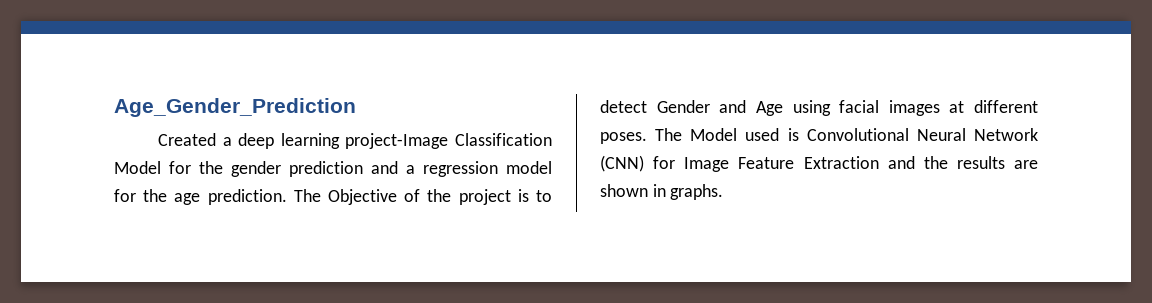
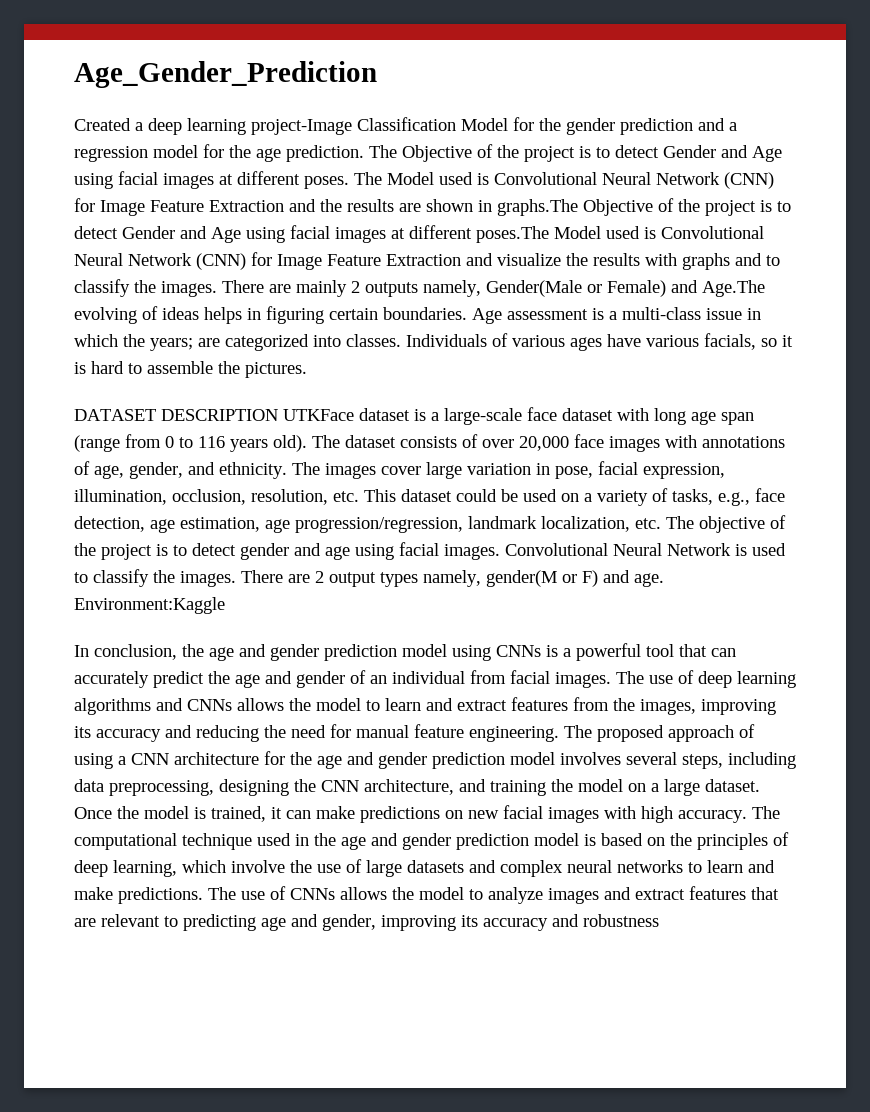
- The Model used is Convolutional Neural Network (CNN) for Image Feature Extraction and the results are shown in graphs.
+ The Model used is Convolutional Neural Network (CNN) for Image Feature Extraction and the results are shown in graphs.The Objective of the project is to detect Gender and Age using facial images at different poses.The Model used is Convolutional Neural Network (CNN) for Image Feature Extraction and visualize the results with graphs and to classify the images. There are mainly 2 outputs namely, Gender(Male or Female) and Age.The evolving of ideas helps in figuring certain boundaries. Age assessment is a multi-class issue in which the years; are categorized into classes. Individuals of various ages have various facials, so it is hard to assemble the pictures.
+ DATASET DESCRIPTION UTKFace dataset is a large-scale face dataset with long age span (range from 0 to 116 years old). The dataset consists of over 20,000 face images with annotations of age, gender, and ethnicity. The images cover large variation in pose, facial expression, illumination, occlusion, resolution, etc. This dataset could be used on a variety of tasks, e.g., face detection, age estimation, age progression/regression, landmark localization, etc. The objective of the project is to detect gender and age using facial images. Convolutional Neural Network is used to classify the images. There are 2 output types namely, gender(M or F) and age. Environment:Kaggle
+ In conclusion, the age and gender prediction model using CNNs is a powerful tool that can accurately predict the age and gender of an individual from facial images. The use of deep learning algorithms and CNNs allows the model to learn and extract features from the images, improving its accuracy and reducing the need for manual feature engineering. The proposed approach of using a CNN architecture for the age and gender prediction model involves several steps, including data preprocessing, designing the CNN architecture, and training the model on a large dataset. Once the model is trained, it can make predictions on new facial images with high accuracy. The computational technique used in the age and gender prediction model is based on the principles of deep learning, which involve the use of large datasets and complex neural networks to learn and make predictions. The use of CNNs allows the model to analyze images and extract features that are relevant to predicting age and gender, improving its accuracy and robustness

